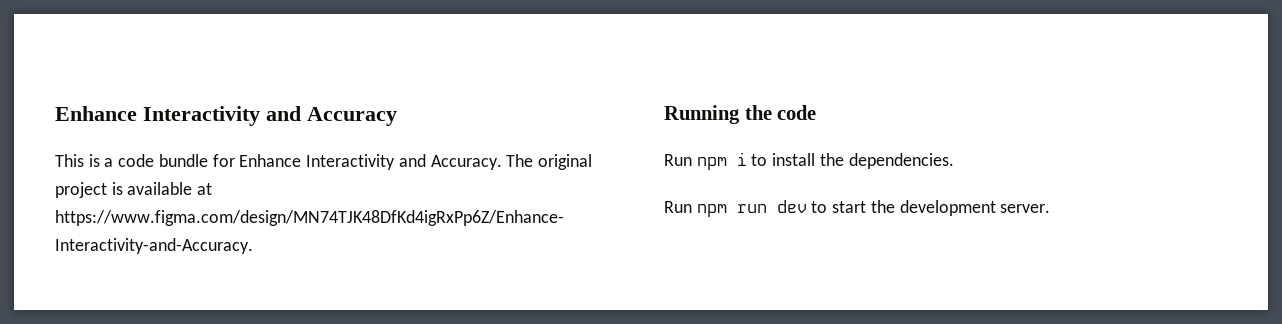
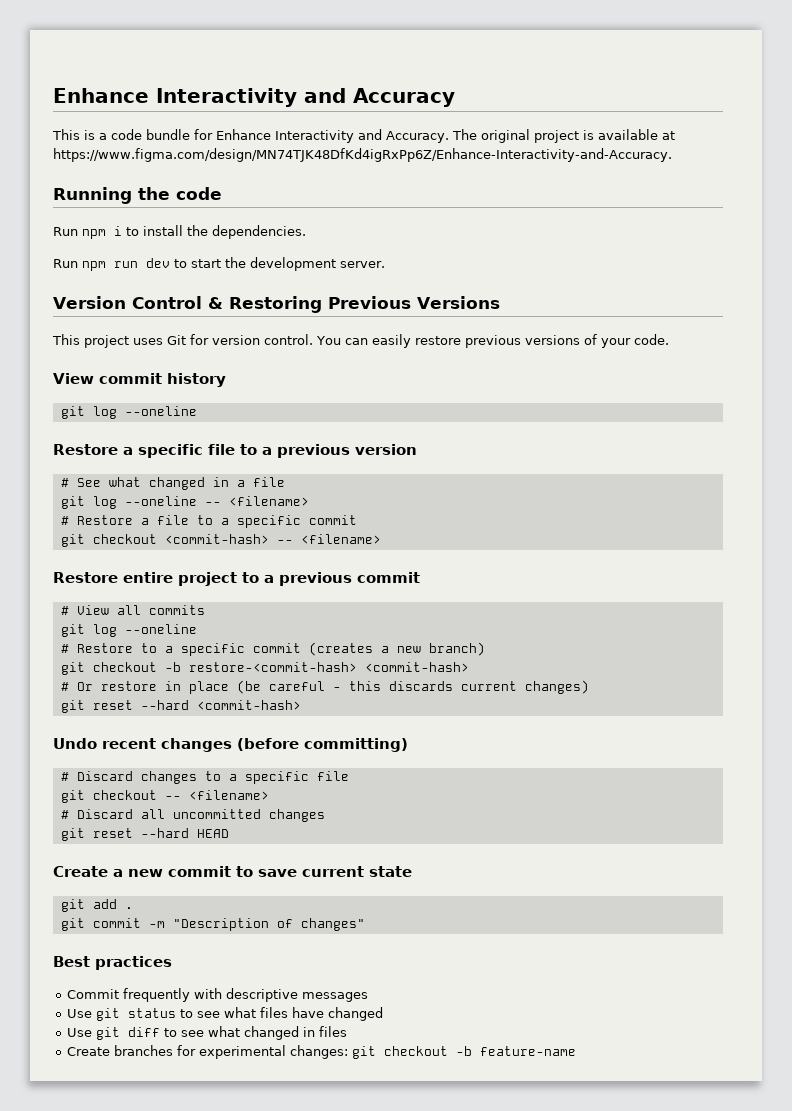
+ Version Control & Restoring Previous Versions
+ This project uses Git for version control. You can easily restore previous versions of your code.
+ View commit history
+ git log --oneline
+ Restore a specific file to a previous version
+ # See what changed in a file
+ git log --oneline -- <filename>
+ # Restore a file to a specific commit
+ git checkout <commit-hash> -- <filename>
+ Restore entire project to a previous commit
+ # View all commits
+ git log --oneline
+ # Restore to a specific commit (creates a new branch)
+ git checkout -b restore-<commit-hash> <commit-hash>
+ # Or restore in place (be careful - this discards current changes)
+ git reset --hard <commit-hash>
+ Undo recent changes (before committing)
+ # Discard changes to a specific file
+ git checkout -- <filename>
+ # Discard all uncommitted changes
+ git reset --hard HEAD
+ Create a new commit to save current state
+ git add .
+ git commit -m "Description of changes"
+ Best practices
+ Commit frequently with descriptive messages
+ Use git status to see what files have changed
+ Use git diff to see what changed in files
+ Create branches for experimental changes: git checkout -b feature-name

